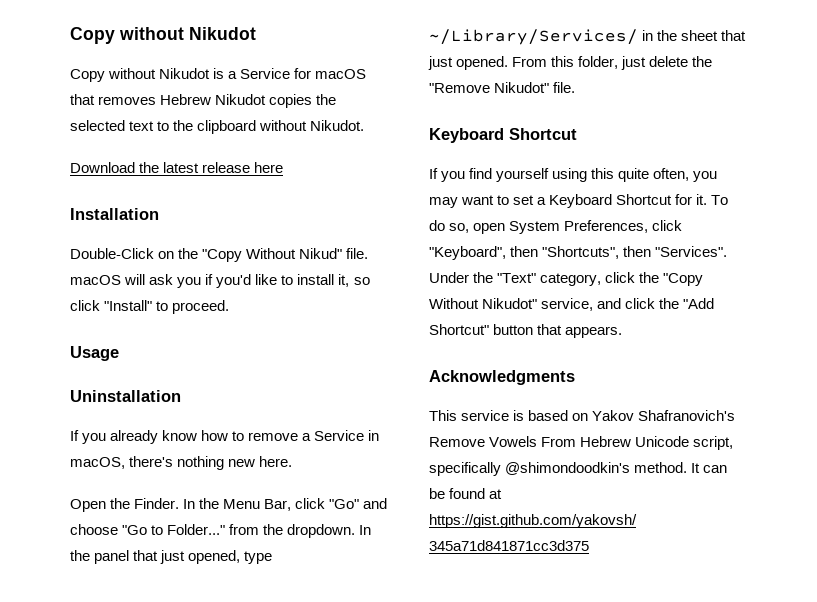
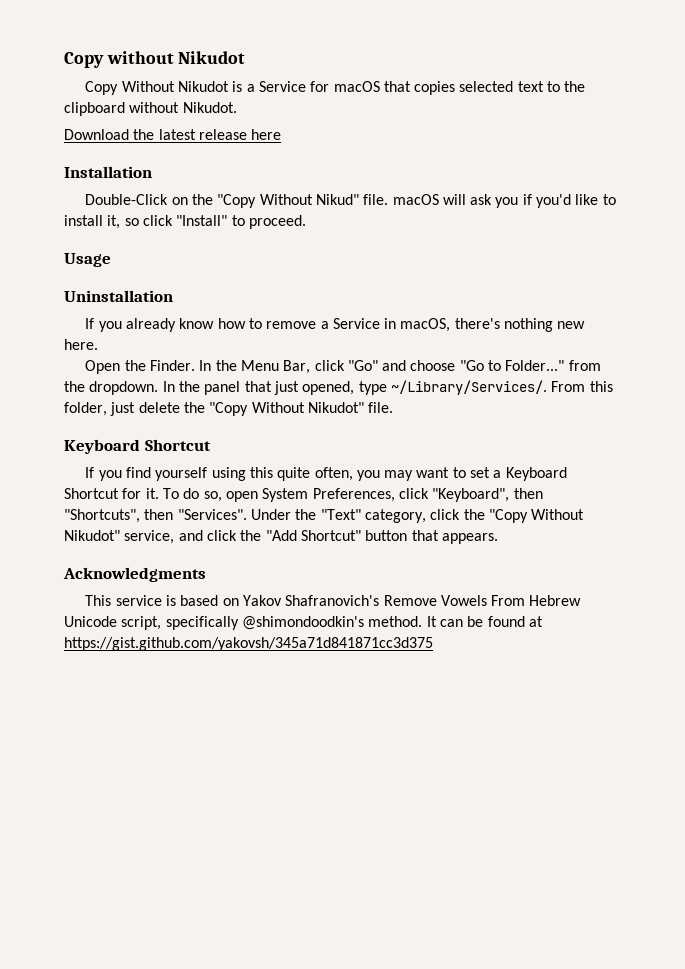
- Copy without Nikudot is a Service for macOS that removes Hebrew Nikudot copies the selected text to the clipboard without Nikudot.
+ Copy Without Nikudot is a Service for macOS that copies selected text to the clipboard without Nikudot.
- In the panel that just opened, type ~/Library/Services/ in the sheet that just opened.
+ In the panel that just opened, type ~/Library/Services/.
- From this folder, just delete the "Remove Nikudot" file.
+ From this folder, just delete the "Copy Without Nikudot" file.

